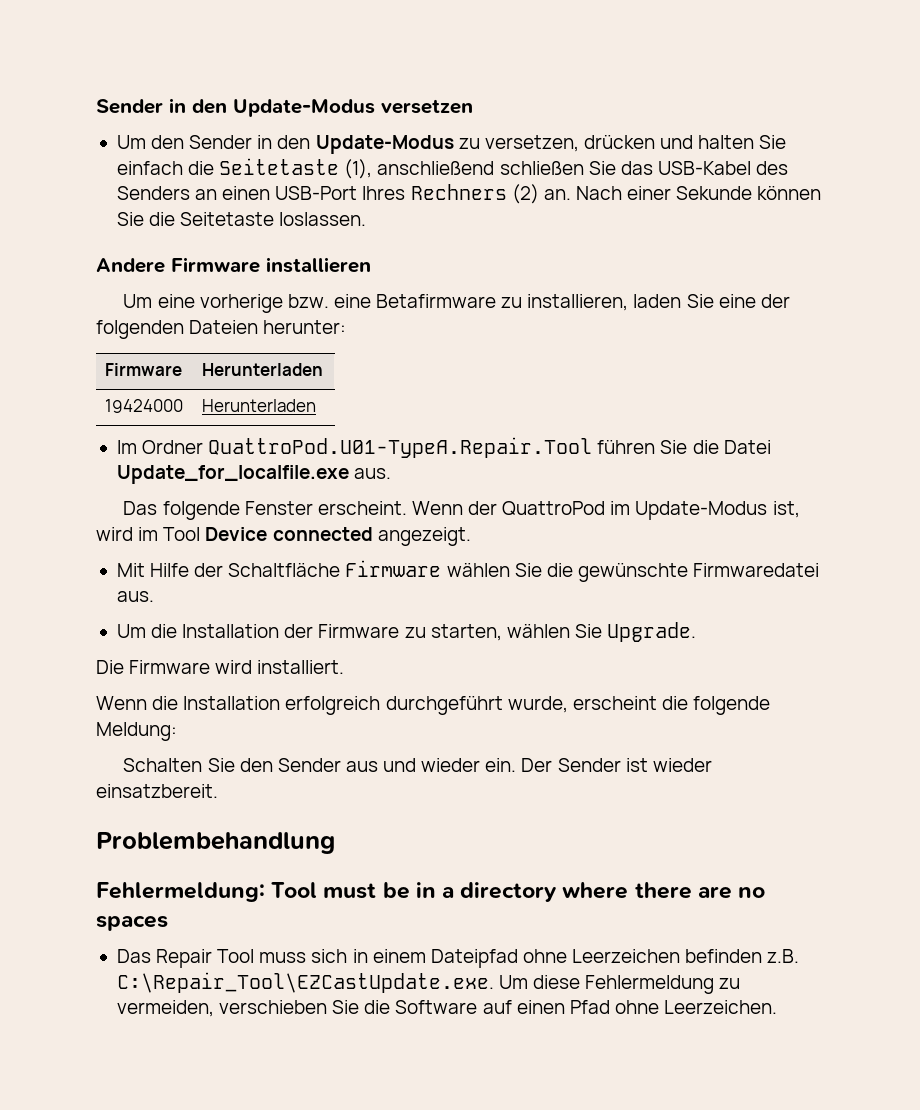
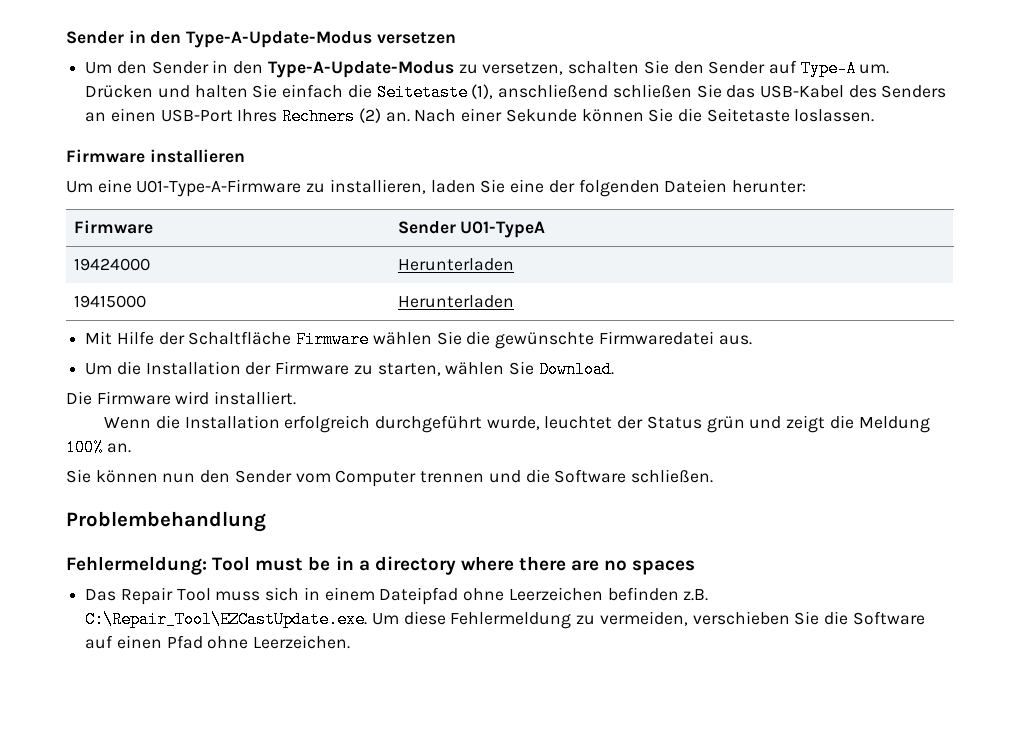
- Sender in den Update-Modus versetzen
+ Sender in den Type-A-Update-Modus versetzen
- Um den Sender in den Update-Modus zu versetzen, drücken und halten Sie einfach die Seitetaste (1), anschließend schließen Sie das USB-Kabel des Senders an einen USB-Port Ihres Rechners (2) an.
+ Um den Sender in den Type-A-Update-Modus zu versetzen, schalten Sie den Sender auf Type-A um. Drücken und halten Sie einfach die Seitetaste (1), anschließend schließen Sie das USB-Kabel des Senders an einen USB-Port Ihres Rechners (2) an.
- Andere Firmware installieren
+ Firmware installieren
- Um eine vorherige bzw. eine Betafirmware zu installieren, laden Sie eine der folgenden Dateien herunter:
+ Um eine U01-Type-A-Firmware zu installieren, laden Sie eine der folgenden Dateien herunter:
- Firmware | Herunterladen
+ Firmware | Sender U01-TypeA
- Im Ordner QuattroPod.U01-TypeA.Repair.Tool führen Sie die Datei Update_for_localfile.exe aus.
- Das folgende Fenster erscheint. Wenn der QuattroPod im Update-Modus ist, wird im Tool Device connected angezeigt.
+ 19415000 | Herunterladen
- Um die Installation der Firmware zu starten, wählen Sie Upgrade.
+ Um die Installation der Firmware zu starten, wählen Sie Download.
- Wenn die Installation erfolgreich durchgeführt wurde, erscheint die folgende Meldung:
- Schalten Sie den Sender aus und wieder ein. Der Sender ist wieder einsatzbereit.
+ Wenn die Installation erfolgreich durchgeführt wurde, leuchtet der Status grün und zeigt die Meldung 100% an.
+ Sie können nun den Sender vom Computer trennen und die Software schließen.

